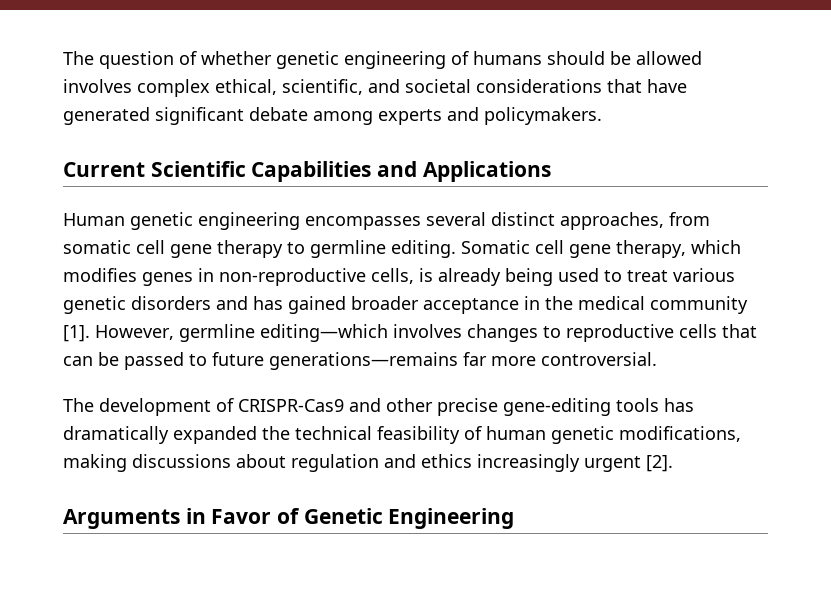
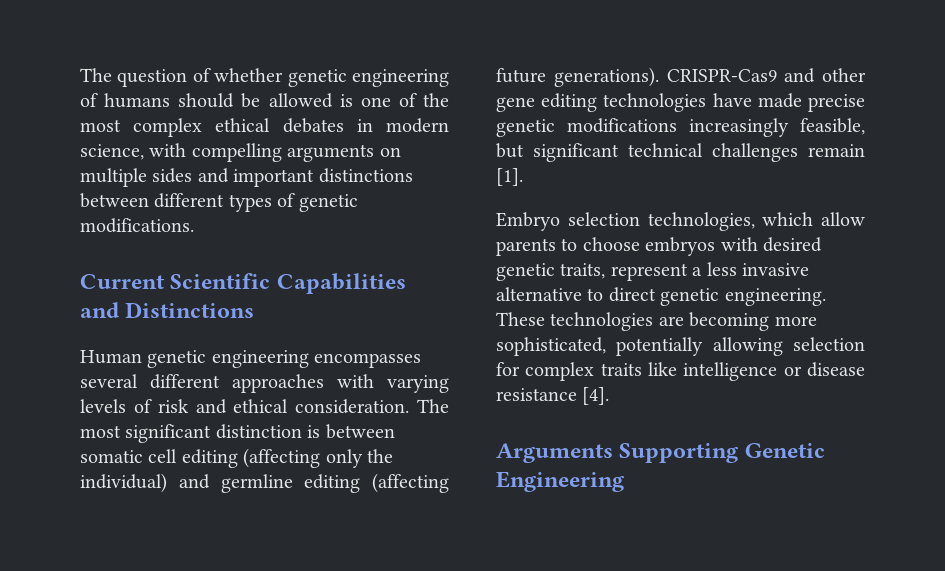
- The question of whether genetic engineering of humans should be allowed involves complex ethical, scientific, and societal considerations that have generated significant debate among experts and policymakers.
+ The question of whether genetic engineering of humans should be allowed is one of the most complex ethical debates in modern science, with compelling arguments on multiple sides and important distinctions between different types of genetic modifications.
- Current Scientific Capabilities and Applications
+ Current Scientific Capabilities and Distinctions
- Human genetic engineering encompasses several distinct approaches, from somatic cell gene therapy to germline editing. Somatic cell gene therapy, which modifies genes in non-reproductive cells, is already being used to treat various genetic disorders and has gained broader acceptance in the medical community [1]. However, germline editing—which involves changes to reproductive cells that can be passed to future generations—remains far more controversial.
- The development of CRISPR-Cas9 and other precise gene-editing tools has dramatically expanded the technical feasibility of human genetic modifications, making discussions about regulation and ethics increasingly urgent [2].
- Arguments in Favor of Genetic Engineering
+ Human genetic engineering encompasses several different approaches with varying levels of risk and ethical consideration. The most significant distinction is between somatic cell editing (affecting only the individual) and germline editing (affecting future generations). CRISPR-Cas9 and other gene editing technologies have made precise genetic modifications increasingly feasible, but significant technical challenges remain [1].
+ Embryo selection technologies, which allow parents to choose embryos with desired genetic traits, represent a less invasive alternative to direct genetic engineering. These technologies are becoming more sophisticated, potentially allowing selection for complex traits like intelligence or disease resistance [4].
+ Arguments Supporting Genetic Engineering

